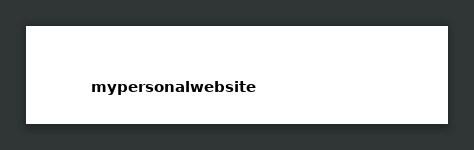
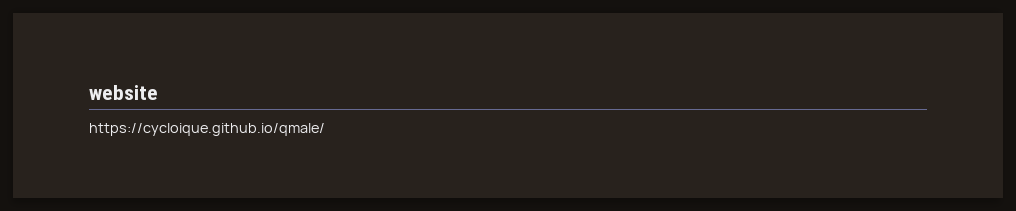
- mypersonalwebsite
+ website
+ https://cycloique.github.io/qmale/

